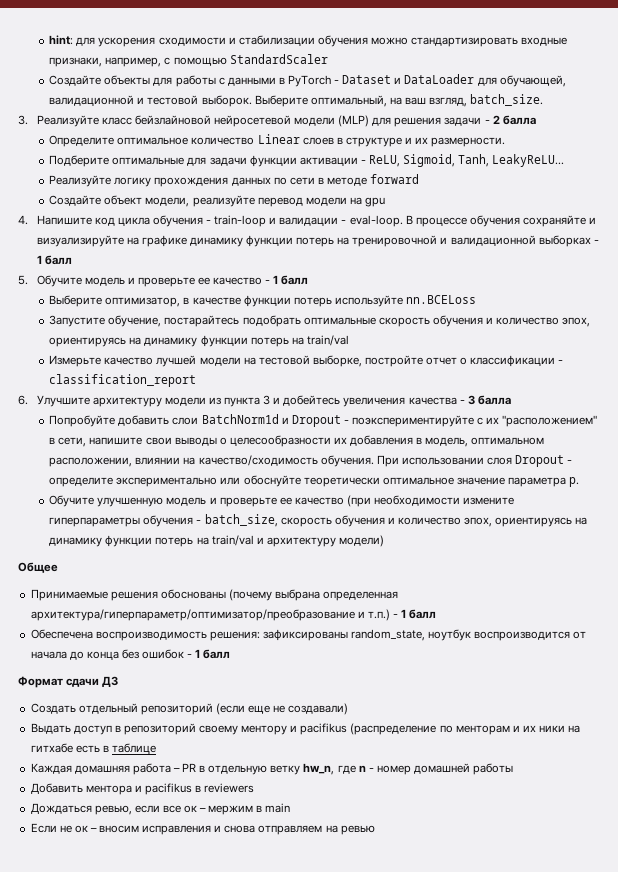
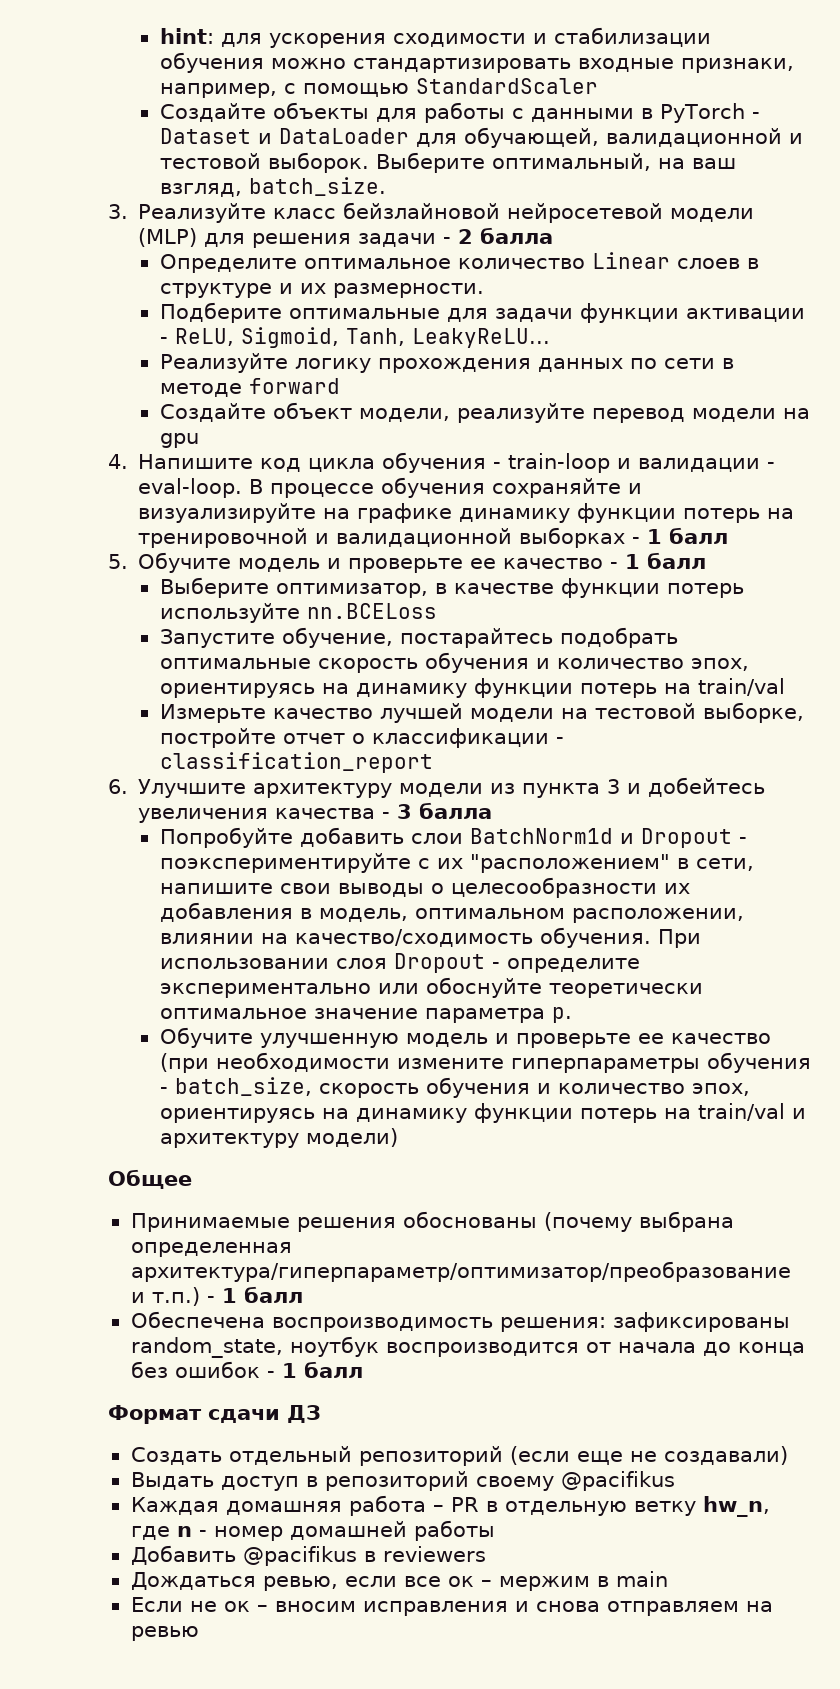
- Выдать доступ в репозиторий своему ментору и pacifikus (распределение по менторам и их ники на гитхабе есть в таблице
+ Выдать доступ в репозиторий своему @pacifikus
- Добавить ментора и pacifikus в reviewers
+ Добавить @pacifikus в reviewers

